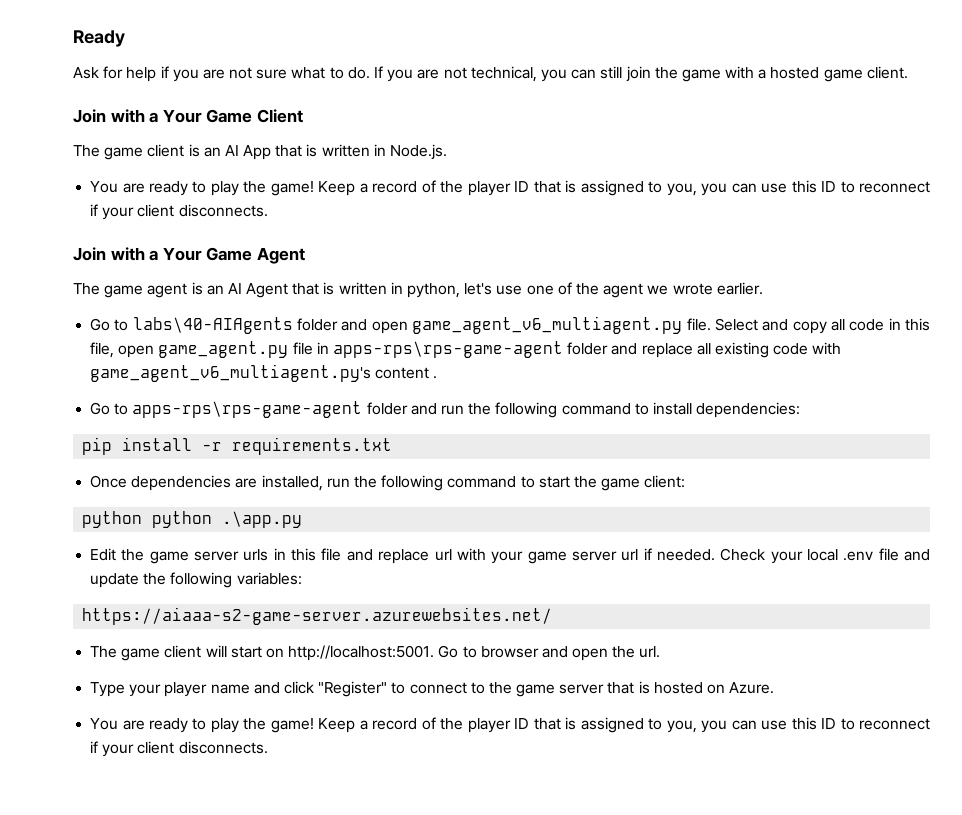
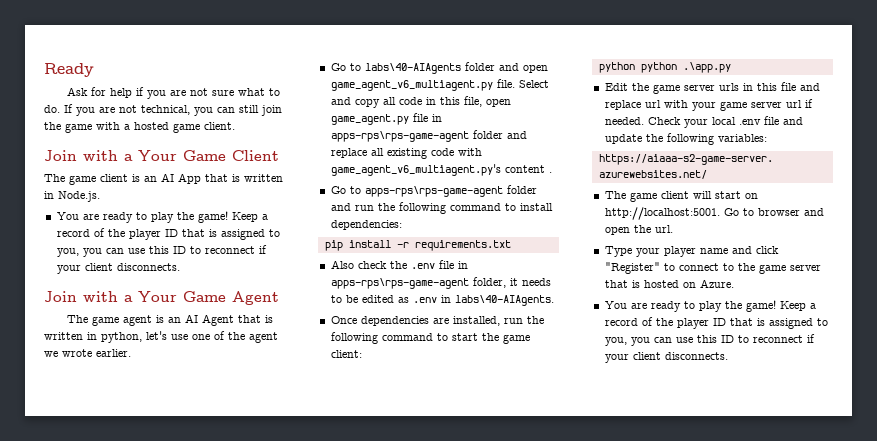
+ Also check the .env file in apps-rps\rps-game-agent folder, it needs to be edited as .env in labs\40-AIAgents.

